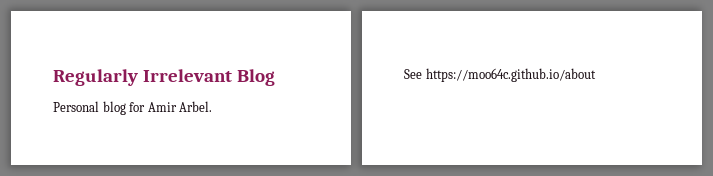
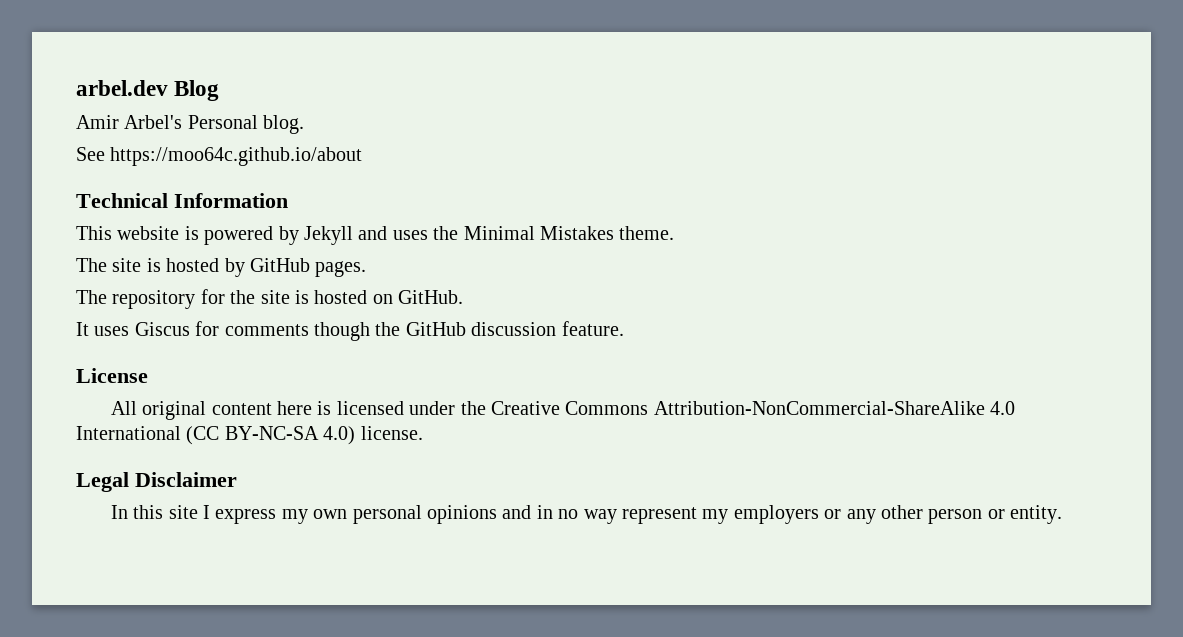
- Regularly Irrelevant Blog
+ arbel.dev Blog
- Personal blog for Amir Arbel.
+ Amir Arbel's Personal blog.
  See https://moo64c.github.io/about
+ Technical Information
+ This website is powered by Jekyll and uses the Minimal Mistakes theme.
+ The site is hosted by GitHub pages.
+ The repository for the site is hosted on GitHub.
+ It uses Giscus for comments though the GitHub discussion feature.
+ License
+ All original content here is licensed under the Creative Commons Attribution-NonCommercial-ShareAlike 4.0 International (CC BY-NC-SA 4.0) license.
+ Legal Disclaimer
+ In this site I express my own personal opinions and in no way represent my employers or any other person or entity.

